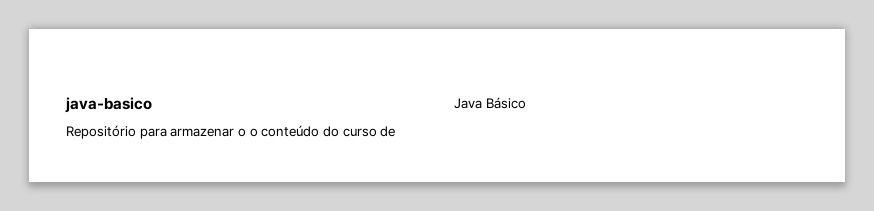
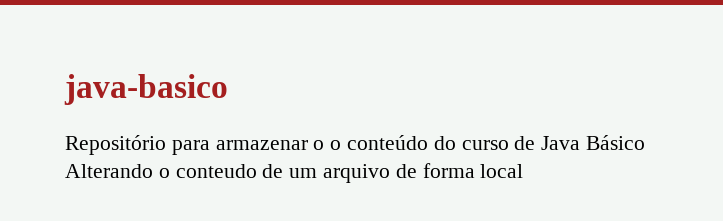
- Repositório para armazenar o o conteúdo do curso de Java Básico
+ Repositório para armazenar o o conteúdo do curso de Java Básico Alterando o conteudo de um arquivo de forma local

